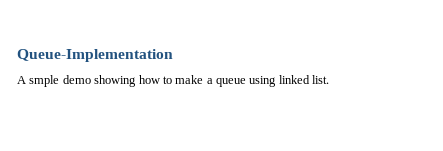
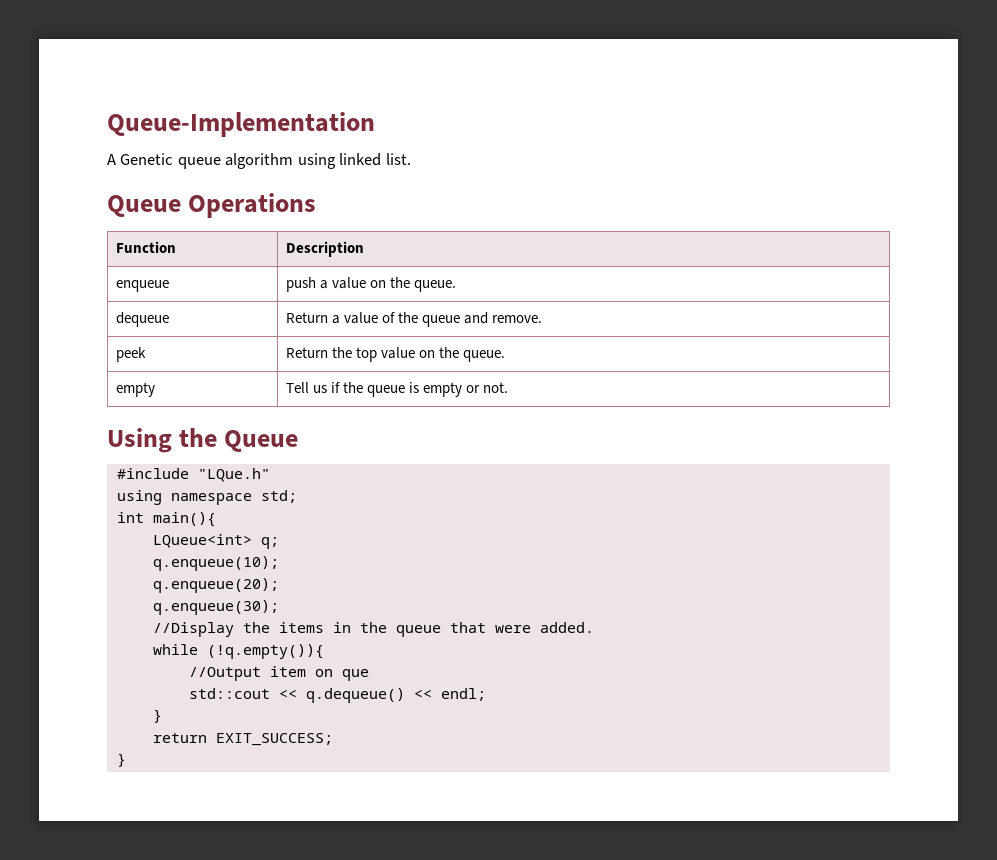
- A smple demo showing how to make a queue using linked list.
+ A Genetic queue algorithm using linked list.
+ Queue Operations
+ Function | Description
+ enqueue | push a value on the queue.
+ dequeue | Return a value of the queue and remove.
+ peek | Return the top value on the queue.
+ empty | Tell us if the queue is empty or not.
+ Using the Queue
+ #include "LQue.h"
+ using namespace std;
+ int main(){
+ LQueue<int> q;
+ q.enqueue(10);
+ q.enqueue(20);
+ q.enqueue(30);
+ //Display the items in the queue that were added.
+ while (!q.empty()){
+ //Output item on que
+ std::cout << q.dequeue() << endl;
+ }
+ return EXIT_SUCCESS;
+ }

